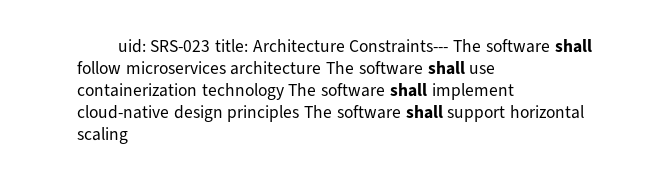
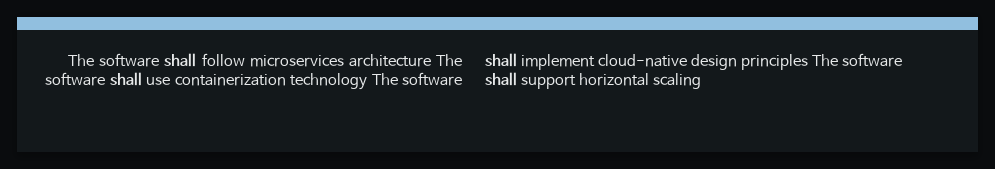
- uid: SRS-023 title: Architecture Constraints--- The software shall follow microservices architecture The software shall use containerization technology The software shall implement cloud-native design principles The software shall support horizontal scaling
+ The software shall follow microservices architecture The software shall use containerization technology The software shall implement cloud-native design principles The software shall support horizontal scaling

